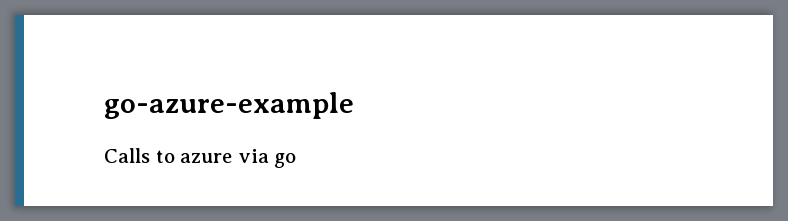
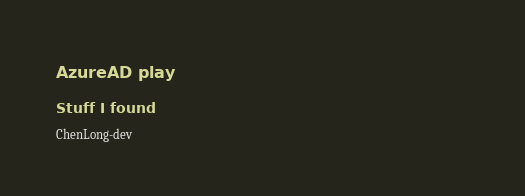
- go-azure-example
- Calls to azure via go
+ AzureAD play
+ Stuff I found
+ ChenLong-dev

